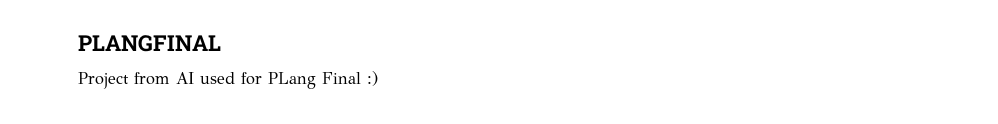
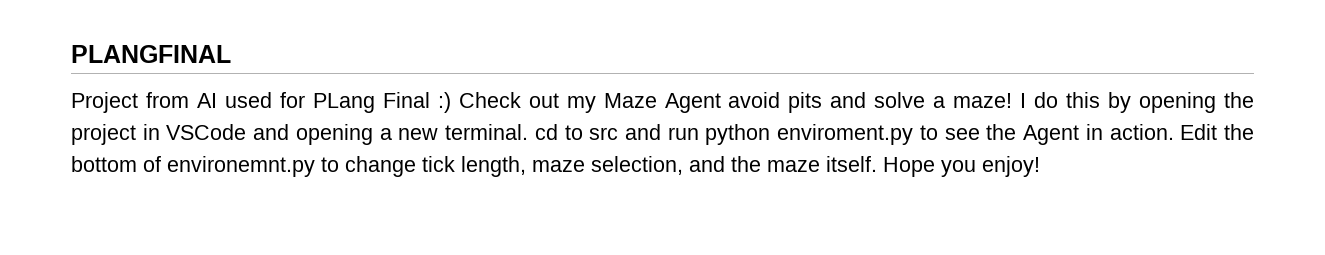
- Project from AI used for PLang Final :)
+ Project from AI used for PLang Final :) Check out my Maze Agent avoid pits and solve a maze! I do this by opening the project in VSCode and opening a new terminal. cd to src and run python enviroment.py to see the Agent in action. Edit the bottom of environemnt.py to change tick length, maze selection, and the maze itself. Hope you enjoy!

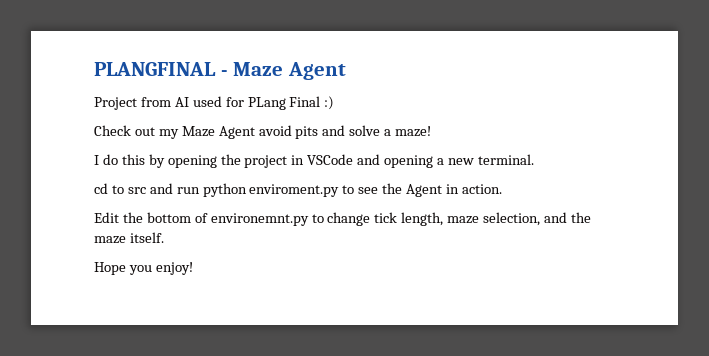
- PLANGFINAL
+ PLANGFINAL - Maze Agent
- Project from AI used for PLang Final :) Check out my Maze Agent avoid pits and solve a maze! I do this by opening the project in VSCode and opening a new terminal. cd to src and run python enviroment.py to see the Agent in action. Edit the bottom of environemnt.py to change tick length, maze selection, and the maze itself. Hope you enjoy!
+ Project from AI used for PLang Final :)
+ Check out my Maze Agent avoid pits and solve a maze!
+ I do this by opening the project in VSCode and opening a new terminal.
+ cd to src and run python enviroment.py to see the Agent in action.
+ Edit the bottom of environemnt.py to change tick length, maze selection, and the maze itself.
+ Hope you enjoy!

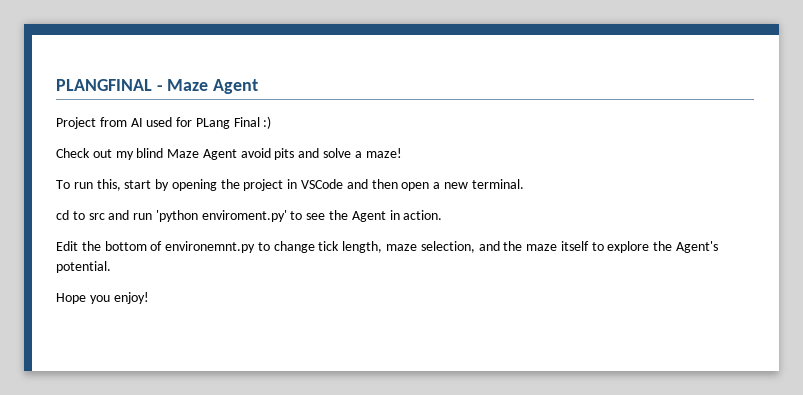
- Check out my Maze Agent avoid pits and solve a maze!
+ Check out my blind Maze Agent avoid pits and solve a maze!
- I do this by opening the project in VSCode and opening a new terminal.
+ To run this, start by opening the project in VSCode and then open a new terminal.
- cd to src and run python enviroment.py to see the Agent in action.
+ cd to src and run 'python enviroment.py' to see the Agent in action.
- Edit the bottom of environemnt.py to change tick length, maze selection, and the maze itself.
+ Edit the bottom of environemnt.py to change tick length, maze selection, and the maze itself to explore the Agent's potential.

